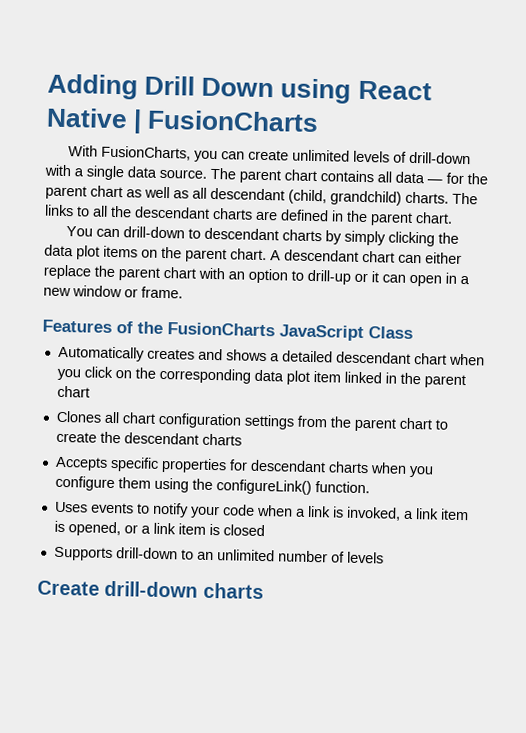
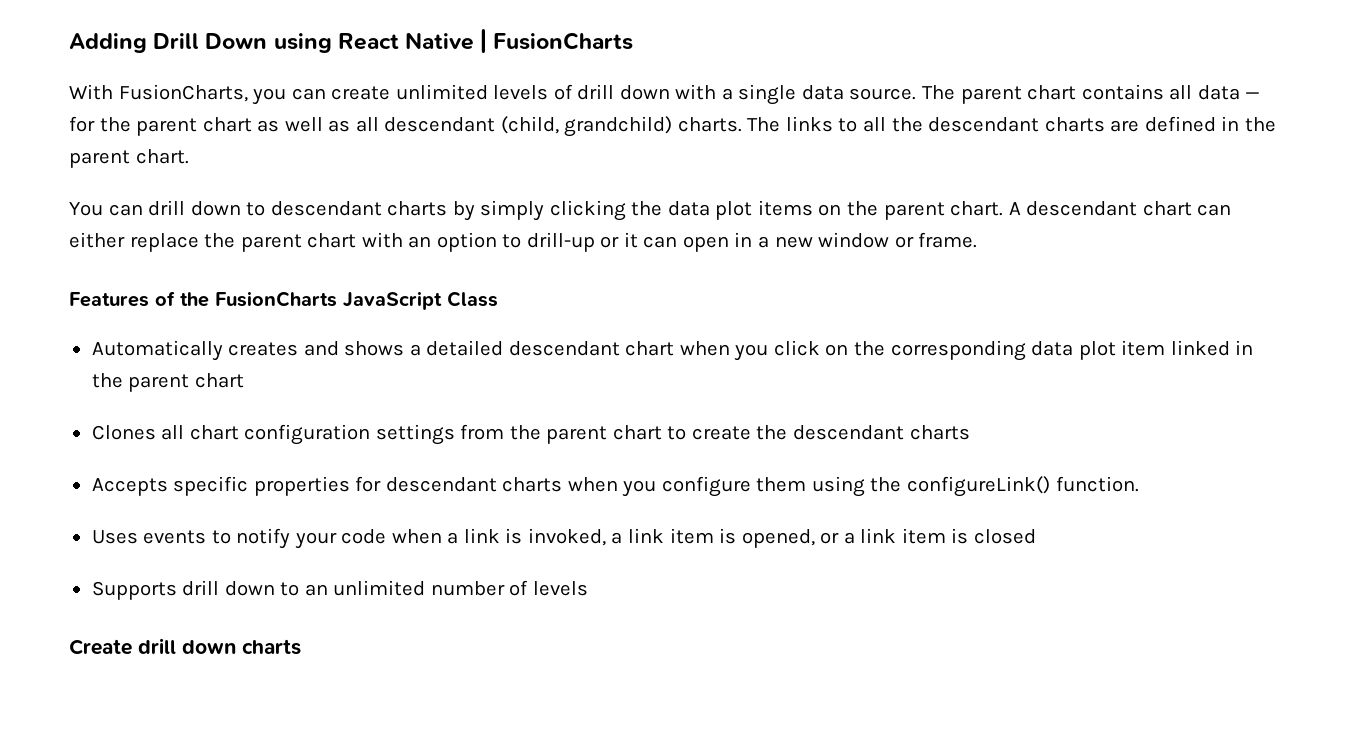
- With FusionCharts, you can create unlimited levels of drill-down with a single data source.
+ With FusionCharts, you can create unlimited levels of drill down with a single data source.
- You can drill-down to descendant charts by simply clicking the data plot items on the parent chart.
+ You can drill down to descendant charts by simply clicking the data plot items on the parent chart.
- Supports drill-down to an unlimited number of levels
+ Supports drill down to an unlimited number of levels
- Create drill-down charts
+ Create drill down charts

